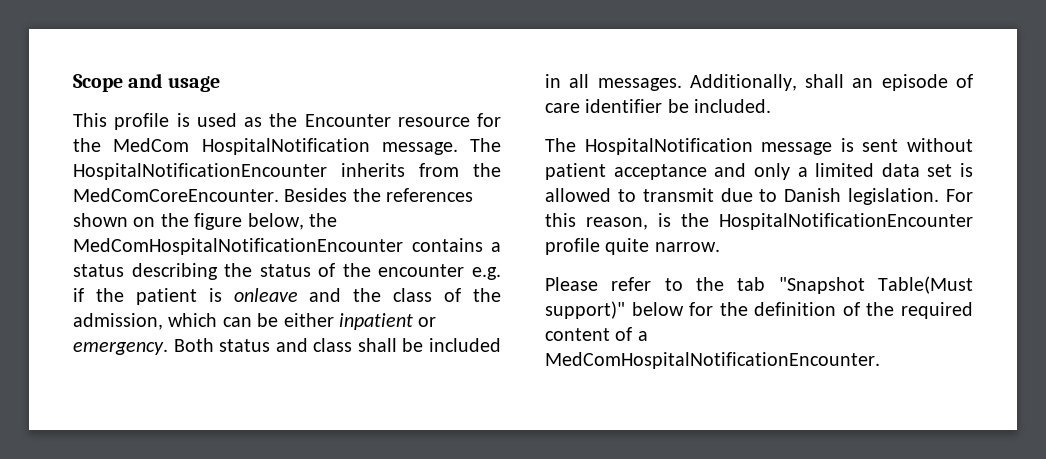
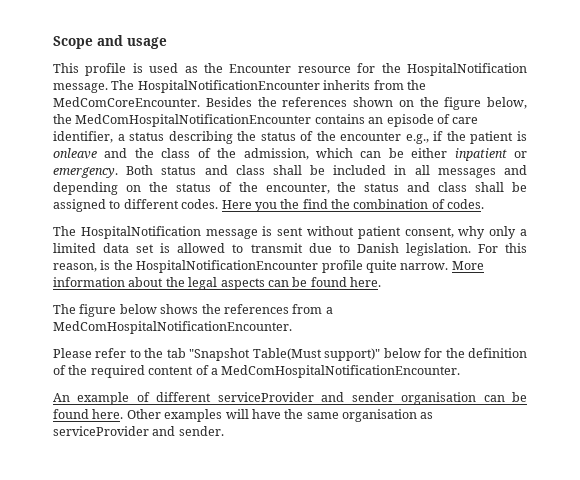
- This profile is used as the Encounter resource for the MedCom HospitalNotification message.
+ This profile is used as the Encounter resource for the HospitalNotification message.
- Besides the references shown on the figure below, the MedComHospitalNotificationEncounter contains a status describing the status of the encounter e.g. if the patient is onleave and the class of the admission, which can be either inpatient or emergency.
+ Besides the references shown on the figure below, the MedComHospitalNotificationEncounter contains an episode of care identifier, a status describing the status of the encounter e.g., if the patient is onleave and the class of the admission, which can be either inpatient or emergency.
- Both status and class shall be included in all messages. Additionally, shall an episode of care identifier be included.
+ Both status and class shall be included in all messages and depending on the status of the encounter, the status and class shall be assigned to different codes. Here you the find the combination of codes.
- The HospitalNotification message is sent without patient acceptance and only a limited data set is allowed to transmit due to Danish legislation.
+ The HospitalNotification message is sent without patient consent, why only a limited data set is allowed to transmit due to Danish legislation.
+ More information about the legal aspects can be found here.
+ The figure below shows the references from a MedComHospitalNotificationEncounter.
+ An example of different serviceProvider and sender organisation can be found here. Other examples will have the same organisation as serviceProvider and sender.

